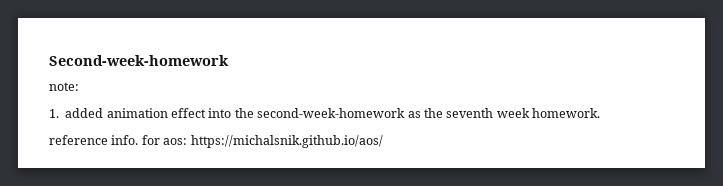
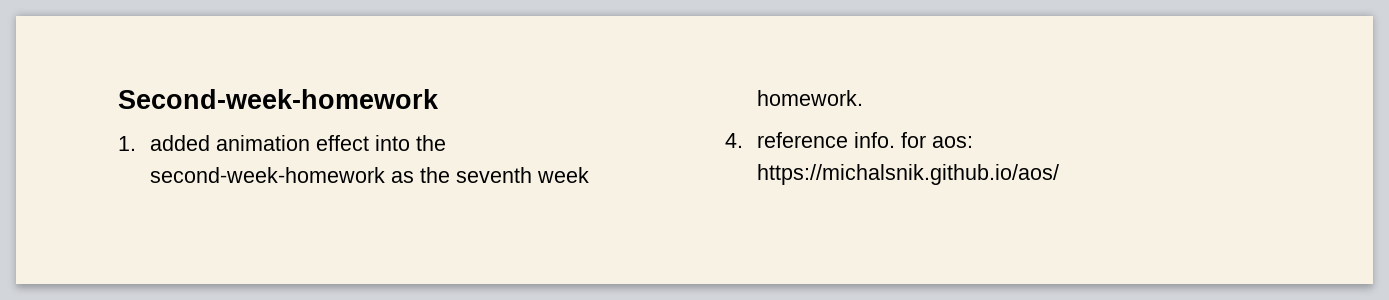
- note:
- reference info. for aos: https://michalsnik.github.io/aos/
+ 4. reference info. for aos: https://michalsnik.github.io/aos/

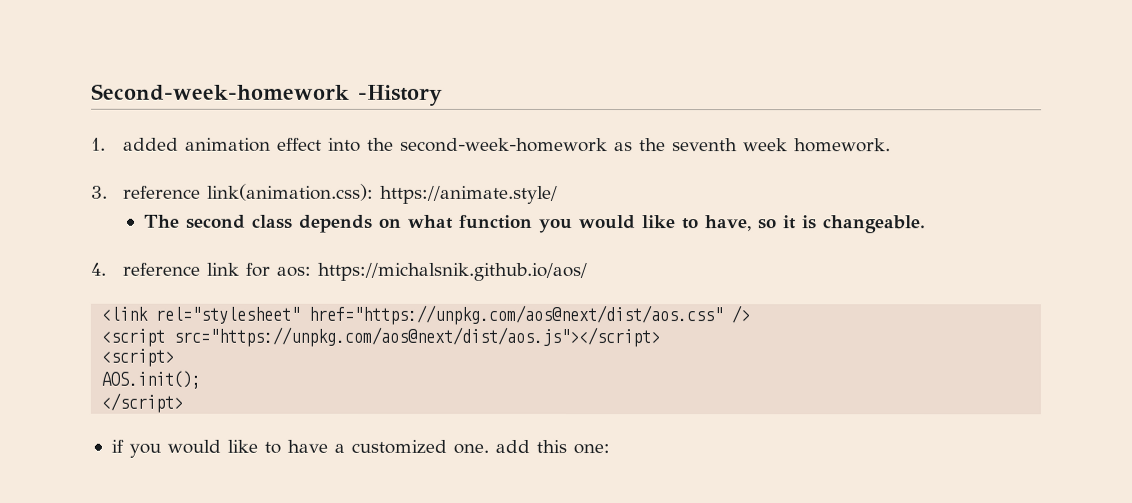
- Second-week-homework
+ Second-week-homework -History
- 4. reference info. for aos: https://michalsnik.github.io/aos/
+ 3. reference link(animation.css): https://animate.style/
+ The second class depends on what function you would like to have, so it is changeable.
+ 4. reference link for aos: https://michalsnik.github.io/aos/
+ <link rel="stylesheet" href="https://unpkg.com/aos@next/dist/aos.css" />
+ <script src="https://unpkg.com/aos@next/dist/aos.js"></script>
+ <script>
+ AOS.init();
+ </script>
+ if you would like to have a customized one. add this one:

